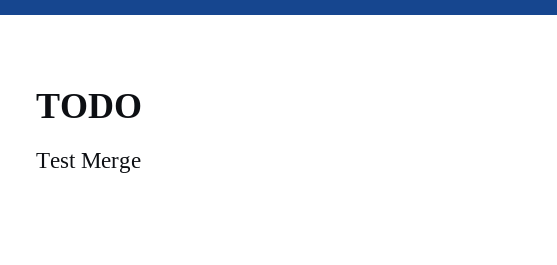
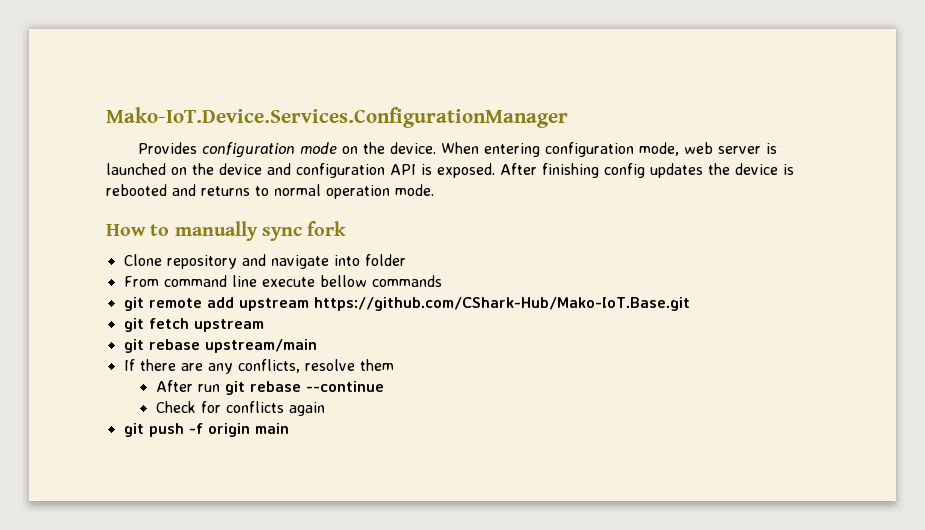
- TODO
- Test Merge
+ Mako-IoT.Device.Services.ConfigurationManager
+ Provides configuration mode on the device. When entering configuration mode, web server is launched on the device and configuration API is exposed. After finishing config updates the device is rebooted and returns to normal operation mode.
+ How to manually sync fork
+ Clone repository and navigate into folder
+ From command line execute bellow commands
+ git remote add upstream https://github.com/CShark-Hub/Mako-IoT.Base.git
+ git fetch upstream
+ git rebase upstream/main
+ If there are any conflicts, resolve them
+ After run git rebase --continue
+ Check for conflicts again
+ git push -f origin main

